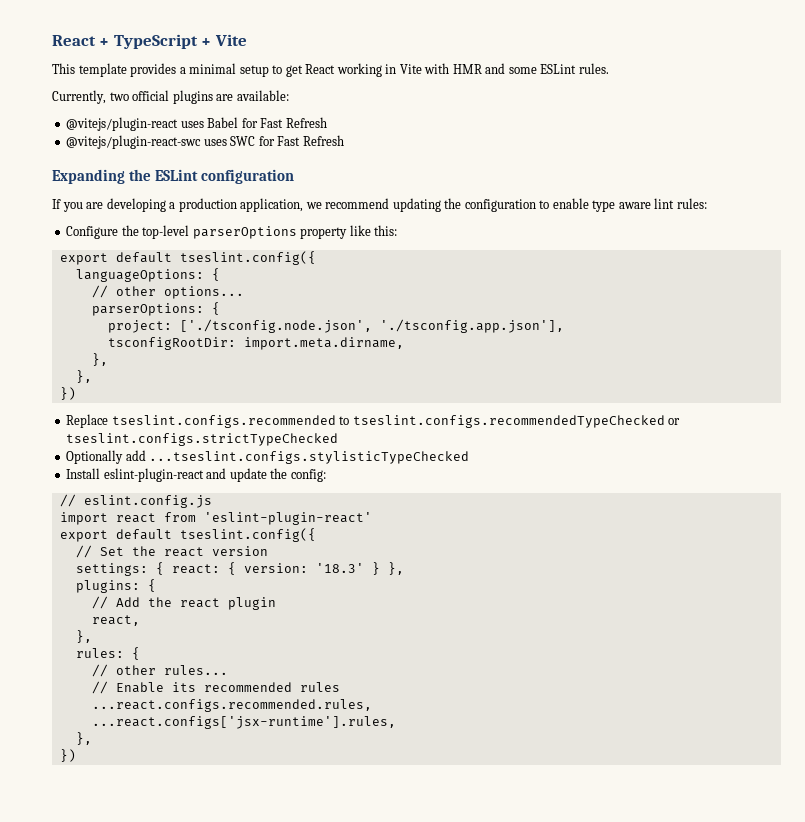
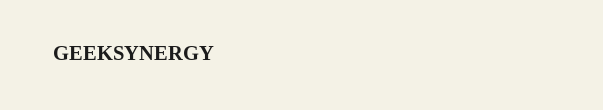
- React + TypeScript + Vite
- This template provides a minimal setup to get React working in Vite with HMR and some ESLint rules.
- Currently, two official plugins are available:
- @vitejs/plugin-react uses Babel for Fast Refresh
- @vitejs/plugin-react-swc uses SWC for Fast Refresh
- Expanding the ESLint configuration
- If you are developing a production application, we recommend updating the configuration to enable type aware lint rules:
- Configure the top-level parserOptions property like this:
- export default tseslint.config({
- languageOptions: {
- // other options...
- parserOptions: {
- project: ['./tsconfig.node.json', './tsconfig.app.json'],
- tsconfigRootDir: import.meta.dirname,
- },
- },
- })
- Replace tseslint.configs.recommended to tseslint.configs.recommendedTypeChecked or tseslint.configs.strictTypeChecked
- Optionally add ...tseslint.configs.stylisticTypeChecked
- Install eslint-plugin-react and update the config:
- // eslint.config.js
- import react from 'eslint-plugin-react'
- export default tseslint.config({
- // Set the react version
- settings: { react: { version: '18.3' } },
- plugins: {
- // Add the react plugin
- react,
- },
- rules: {
- // other rules...
- // Enable its recommended rules
- ...react.configs.recommended.rules,
- ...react.configs['jsx-runtime'].rules,
- },
- })
+ GEEKSYNERGY

